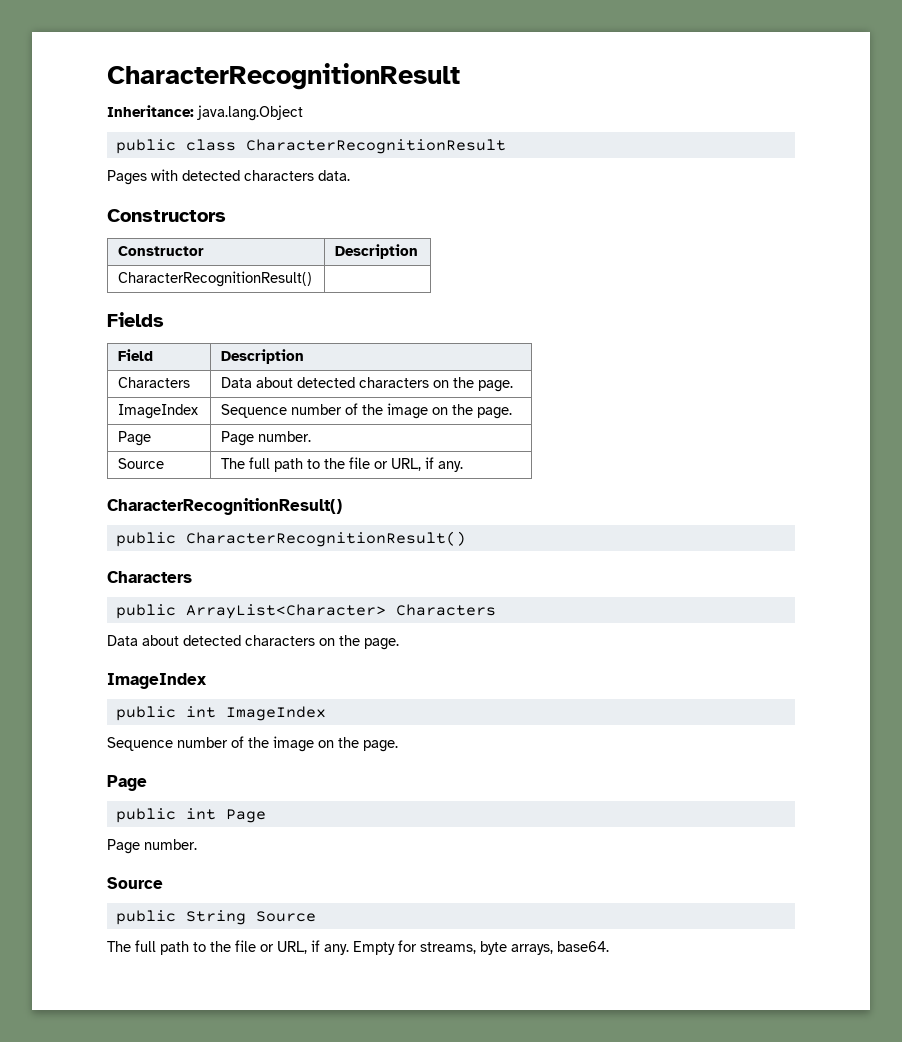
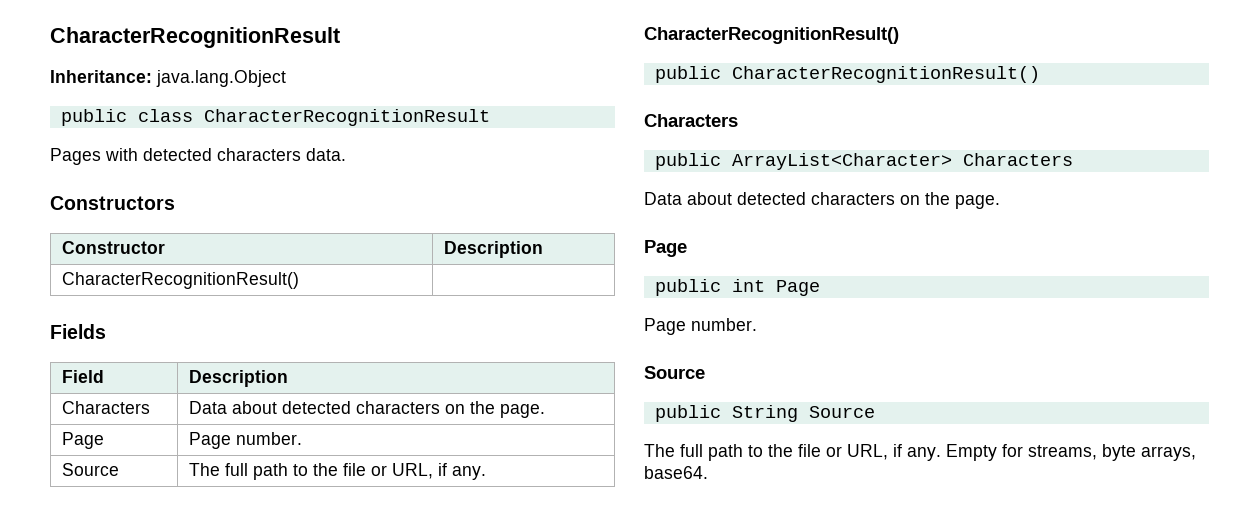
- ImageIndex | Sequence number of the image on the page.
  public ArrayList<Character> Characters
  Data about detected characters on the page.
- ImageIndex
- public int ImageIndex
- Sequence number of the image on the page.

